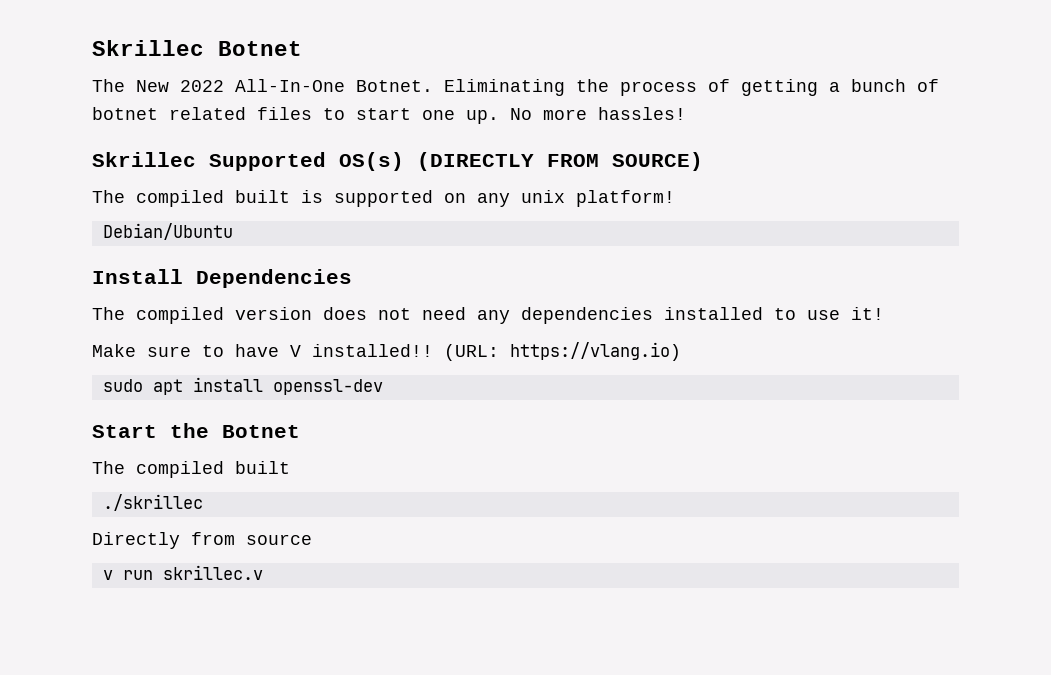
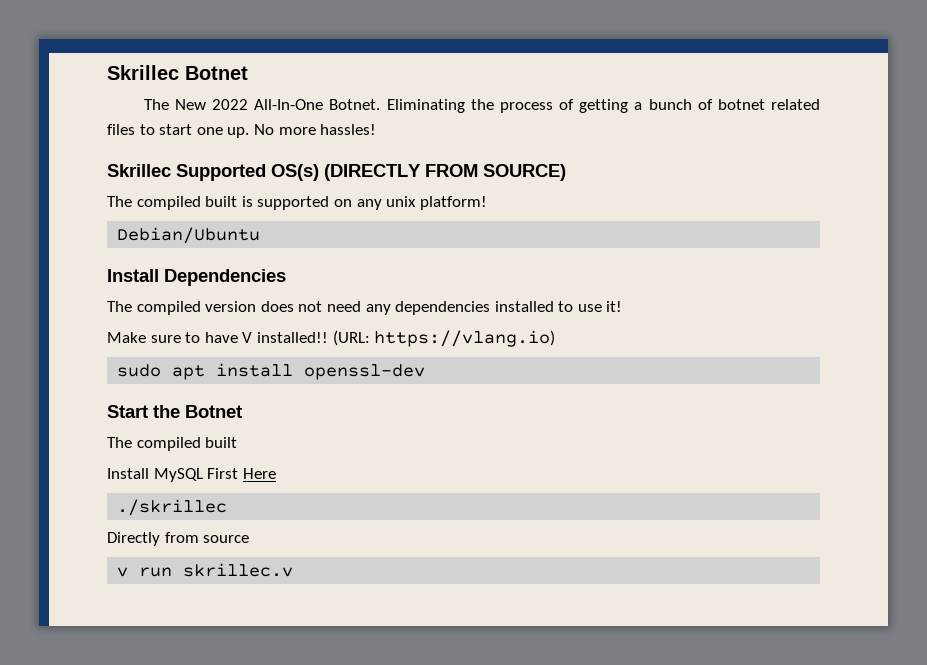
+ Install MySQL First Here

